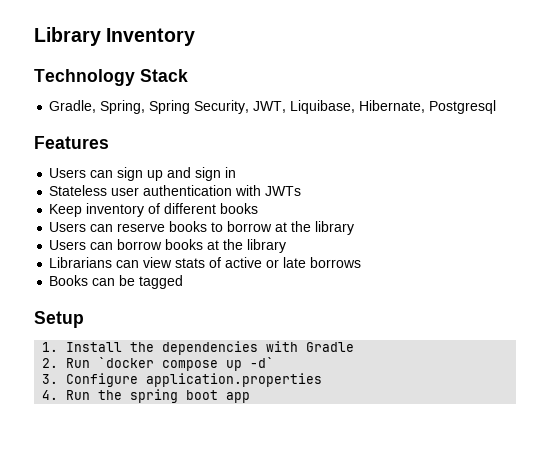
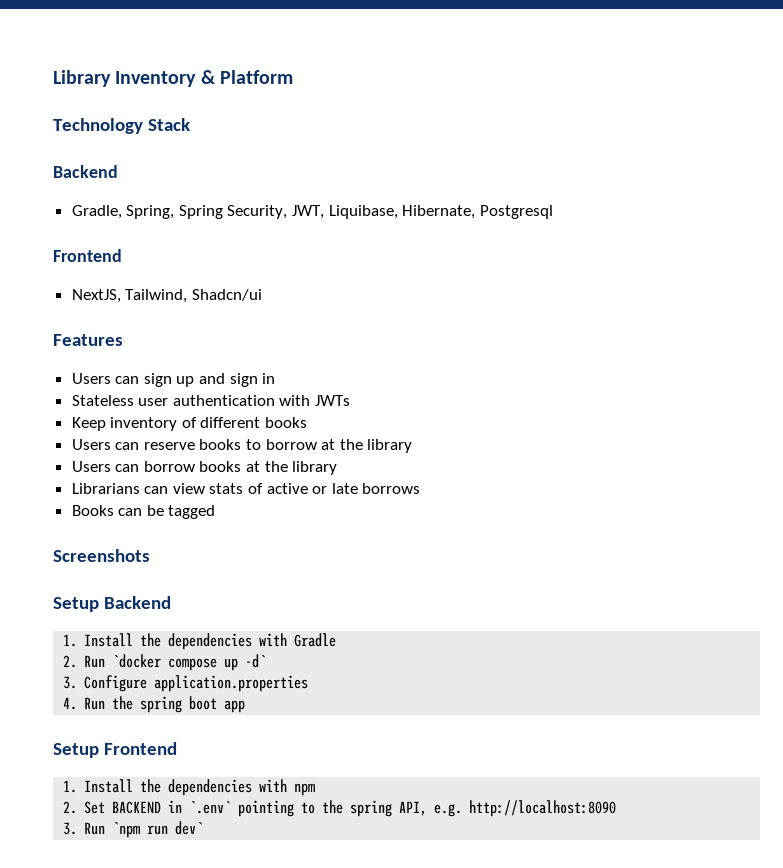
- Library Inventory
+ Library Inventory & Platform
  Technology Stack
+ Backend
  Gradle, Spring, Spring Security, JWT, Liquibase, Hibernate, Postgresql
+ Frontend
+ NextJS, Tailwind, Shadcn/ui
- Setup
+ Screenshots
+ Setup Backend
+ Setup Frontend
+ 1. Install the dependencies with npm
+ 2. Set BACKEND in `.env` pointing to the spring API, e.g. http://localhost:8090
+ 3. Run `npm run dev`

